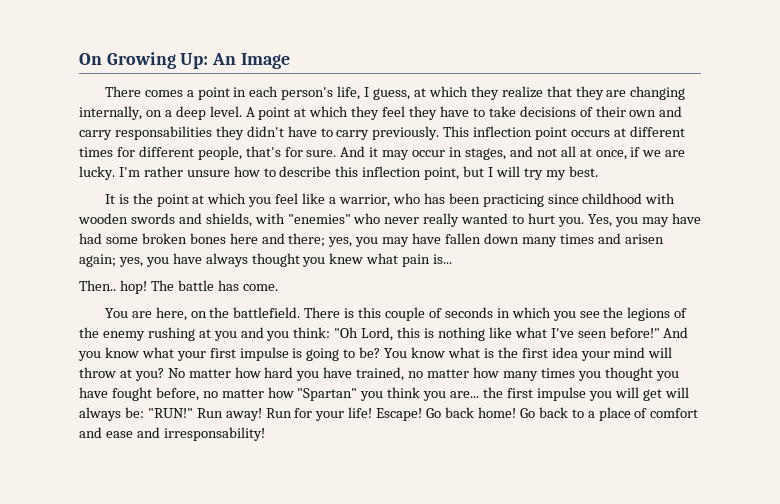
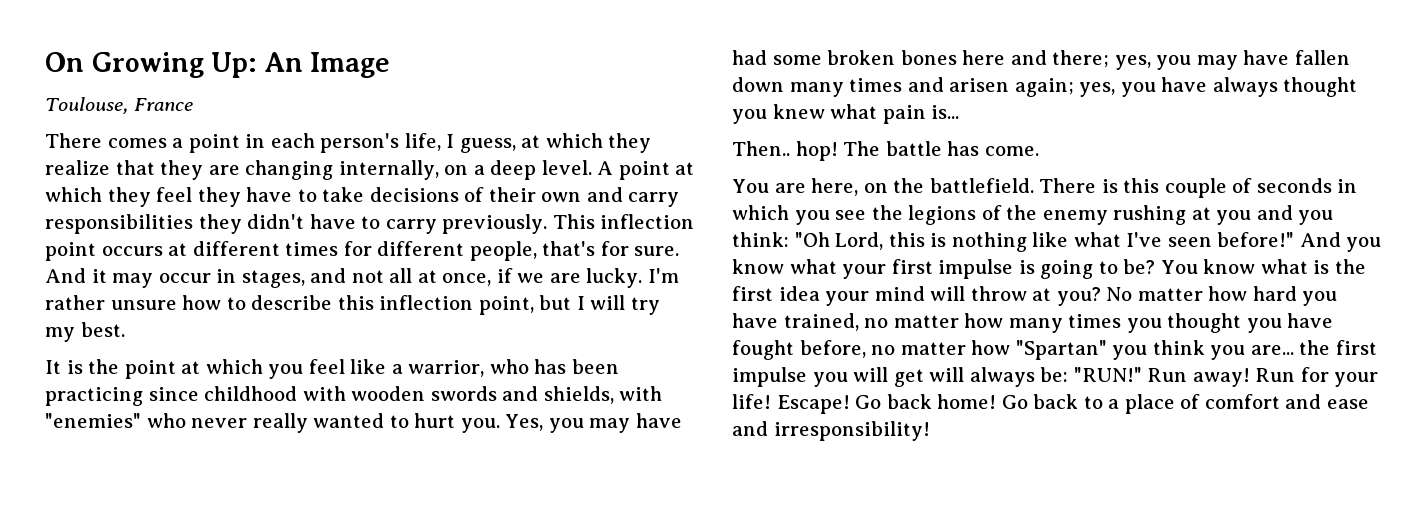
+ Toulouse, France
- A point at which they feel they have to take decisions of their own and carry responsabilities they didn't have to carry previously.
+ A point at which they feel they have to take decisions of their own and carry responsibilities they didn't have to carry previously.
- Go back to a place of comfort and ease and irresponsability!
+ Go back to a place of comfort and ease and irresponsibility!

